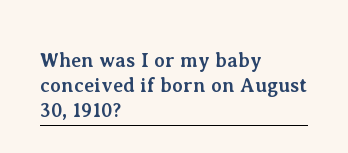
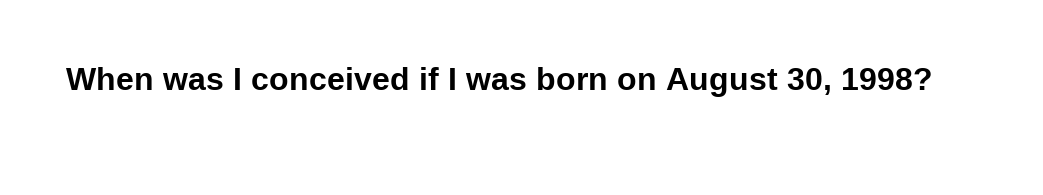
- When was I or my baby conceived if born on August 30, 1910?
+ When was I conceived if I was born on August 30, 1998?

